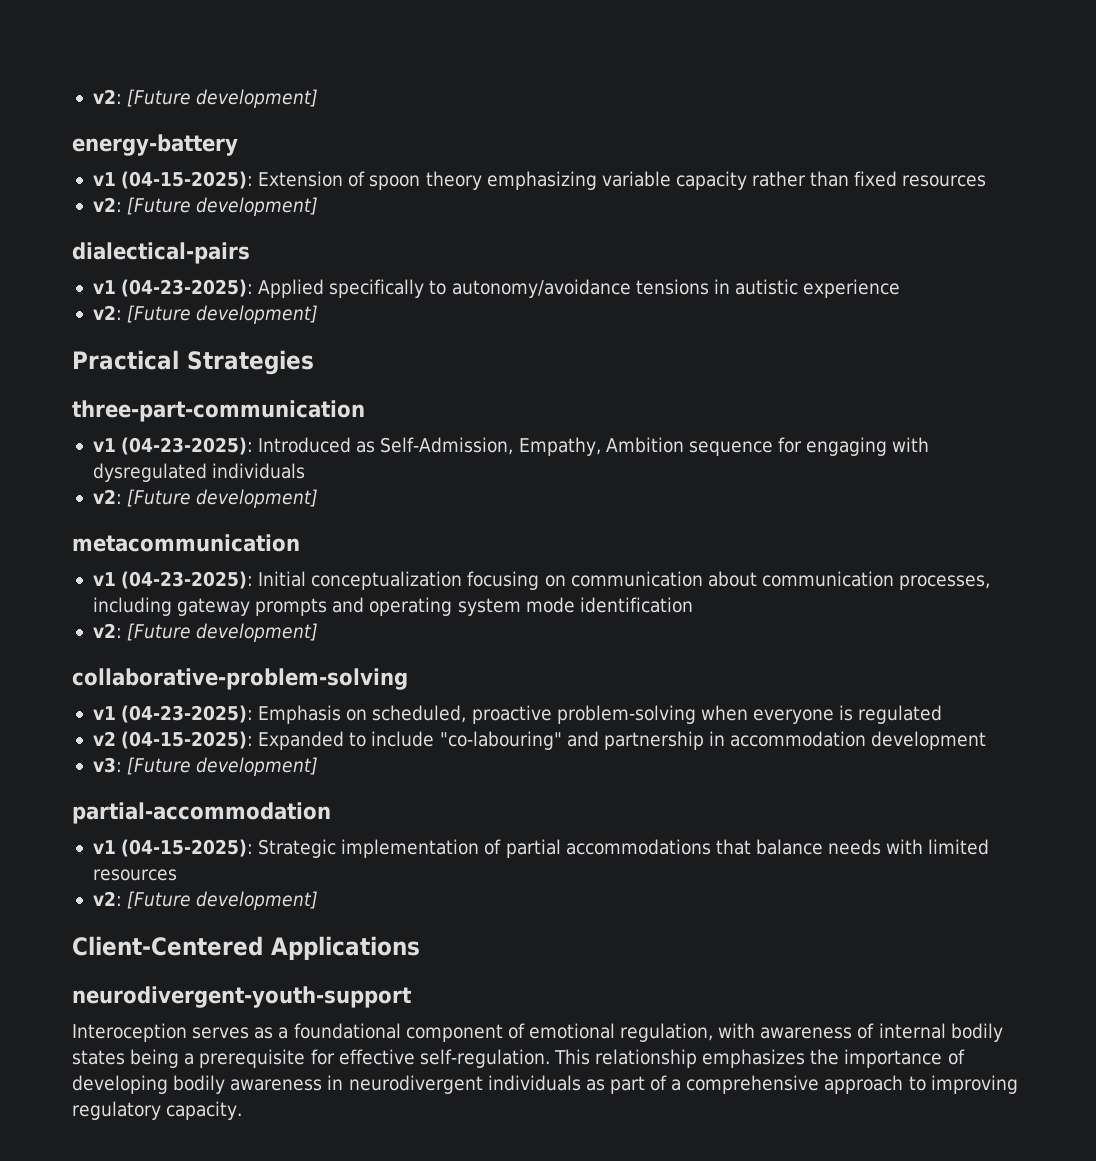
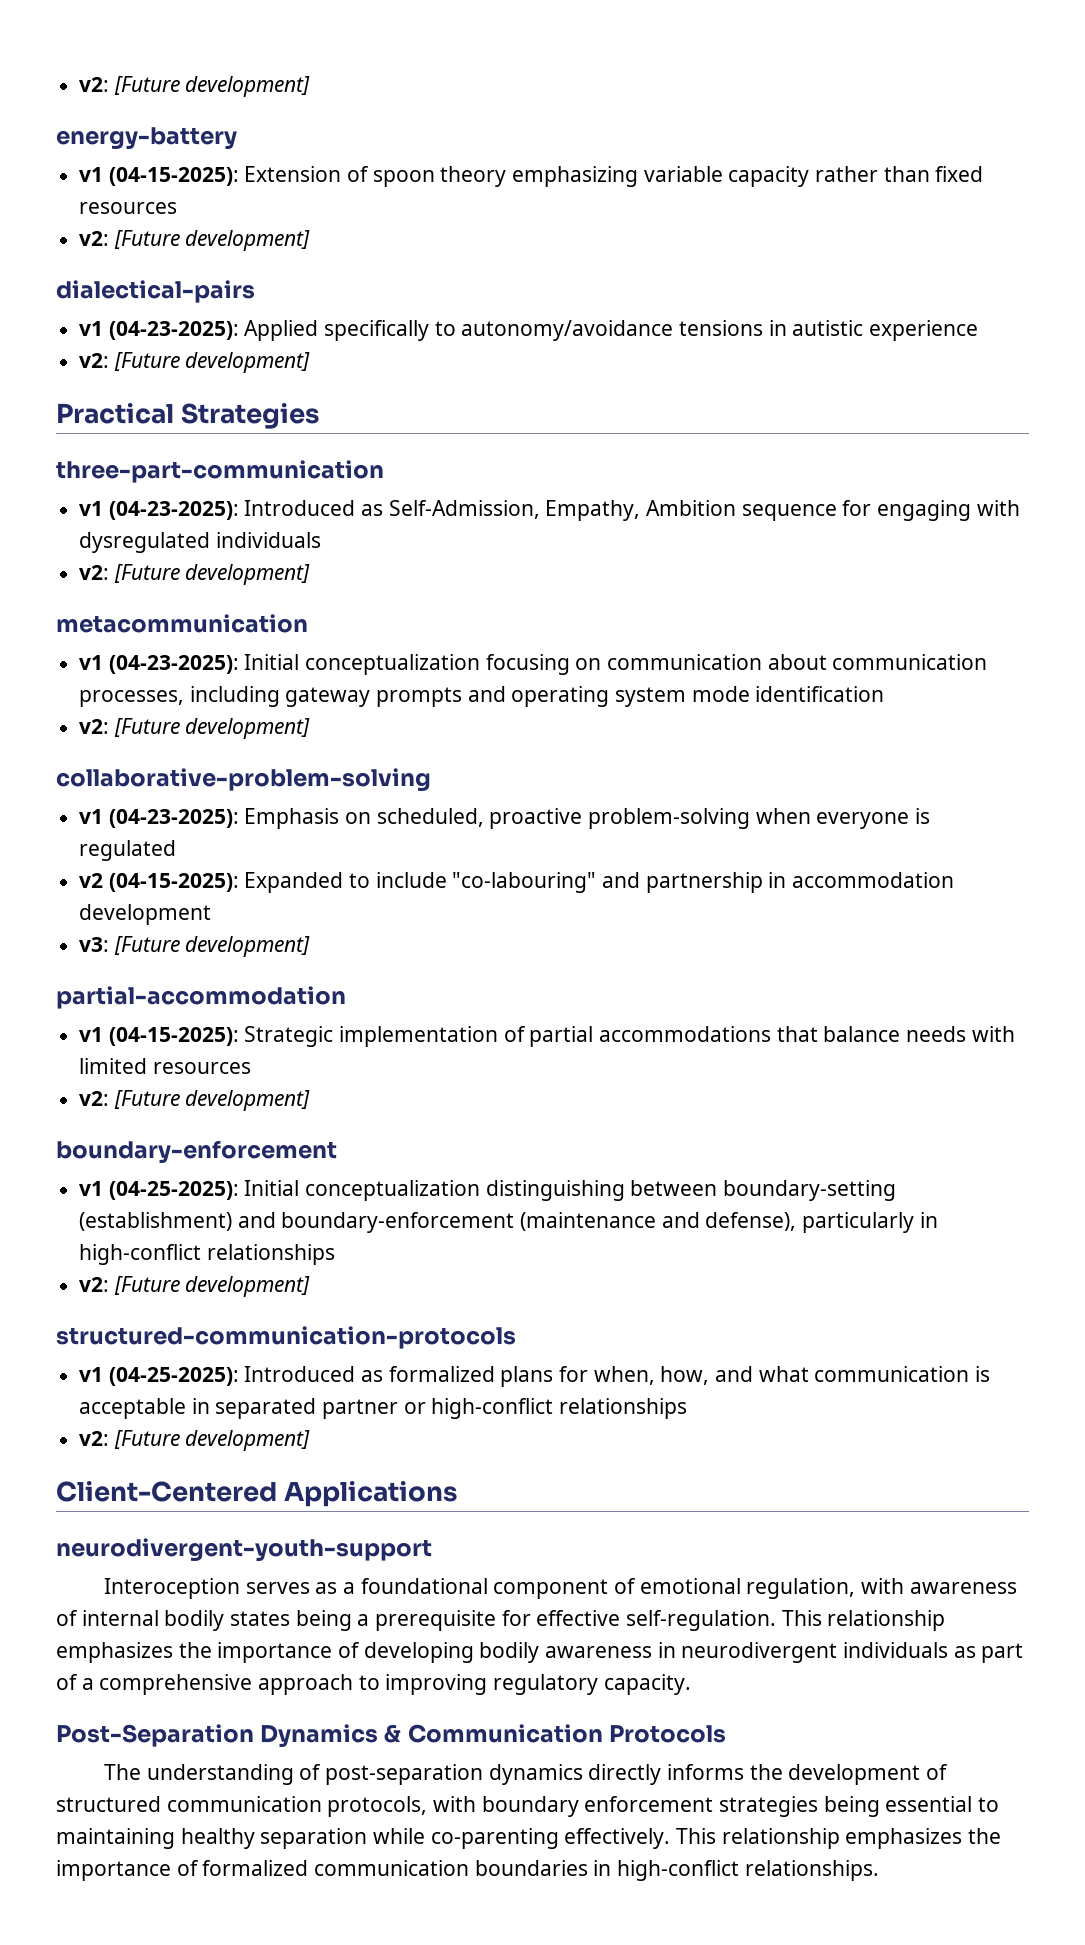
  v1 (04-15-2025): Strategic implementation of partial accommodations that balance needs with limited resources
+ v2: [Future development]
+ boundary-enforcement
+ v1 (04-25-2025): Initial conceptualization distinguishing between boundary-setting (establishment) and boundary-enforcement (maintenance and defense), particularly in high-conflict relationships
+ v2: [Future development]
+ structured-communication-protocols
+ v1 (04-25-2025): Introduced as formalized plans for when, how, and what communication is acceptable in separated partner or high-conflict relationships
+ Post-Separation Dynamics & Communication Protocols
+ The understanding of post-separation dynamics directly informs the development of structured communication protocols, with boundary enforcement strategies being essential to maintaining healthy separation while co-parenting effectively. This relationship emphasizes the importance of formalized communication boundaries in high-conflict relationships.

